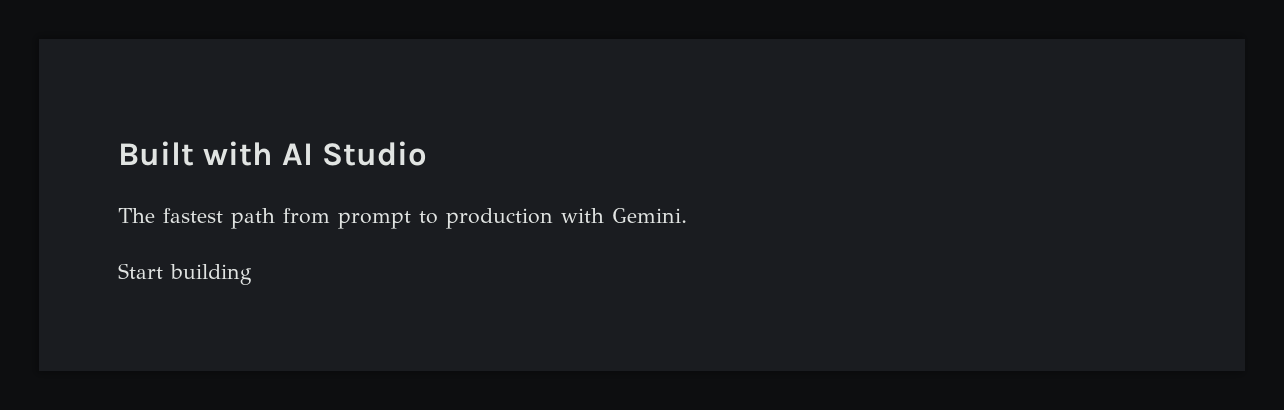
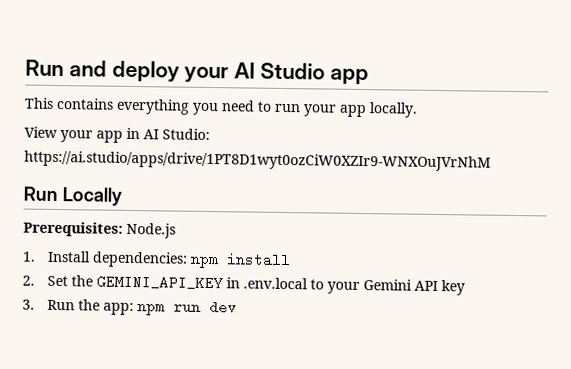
- Built with AI Studio
- The fastest path from prompt to production with Gemini.
- Start building
+ Run and deploy your AI Studio app
+ This contains everything you need to run your app locally.
+ View your app in AI Studio: https://ai.studio/apps/drive/1PT8D1wyt0ozCiW0XZIr9-WNXOuJVrNhM
+ Run Locally
+ Prerequisites: Node.js
+ 1. Install dependencies: npm install
+ 2. Set the GEMINI_API_KEY in .env.local to your Gemini API key
+ 3. Run the app: npm run dev

